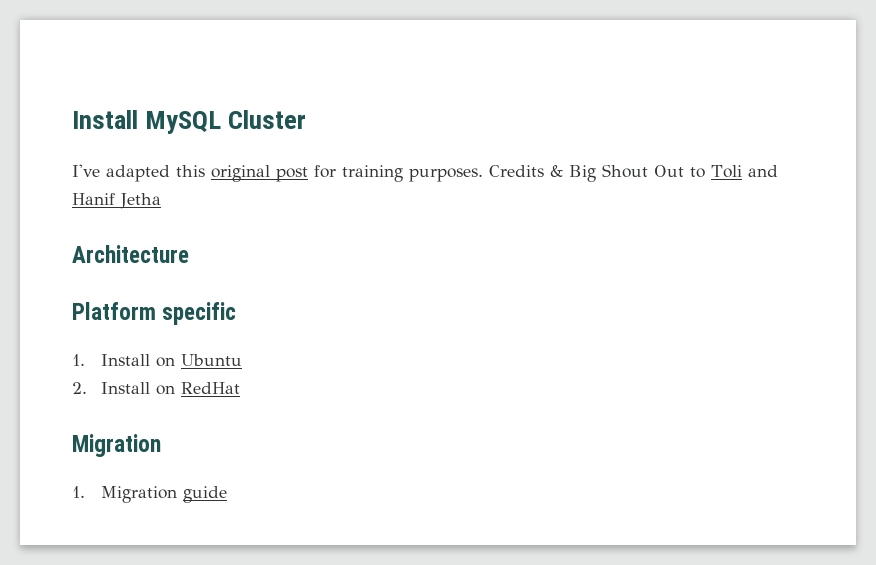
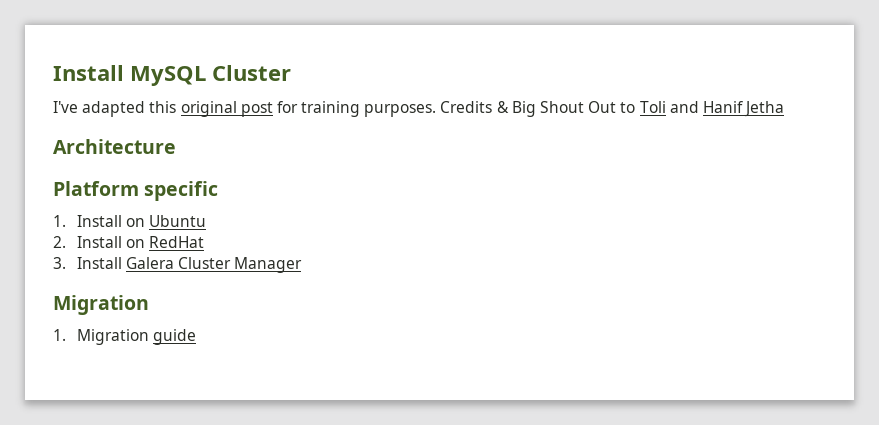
+ 3. Install Galera Cluster Manager

